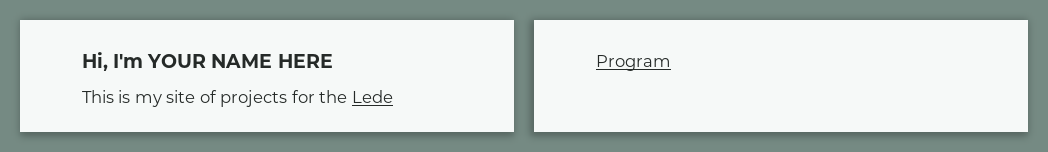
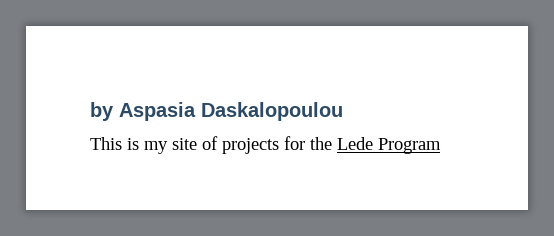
- Hi, I'm YOUR NAME HERE
+ by Aspasia Daskalopoulou

